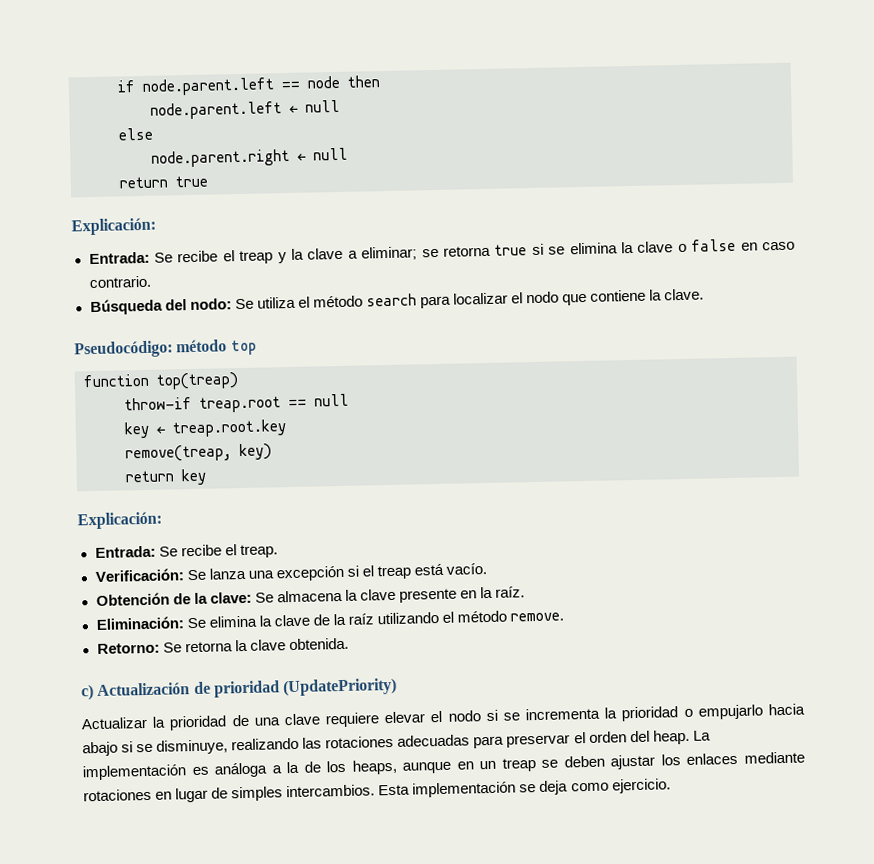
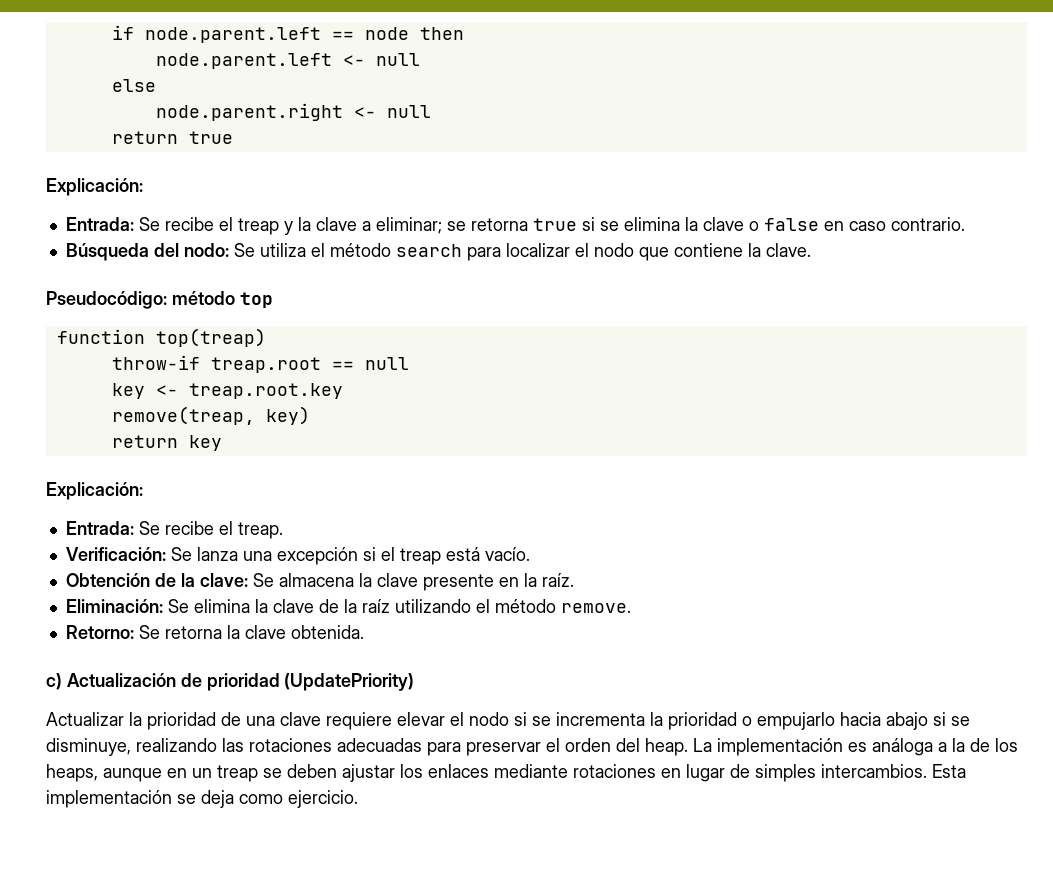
- node.parent.left ← null
+ node.parent.left <- null
- node.parent.right ← null
+ node.parent.right <- null
- key ← treap.root.key
+ key <- treap.root.key

